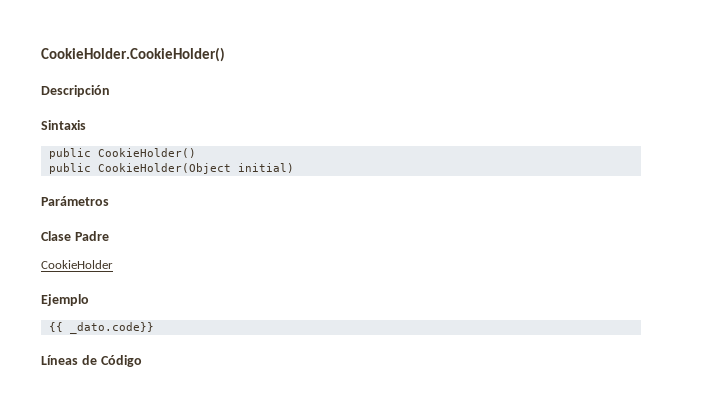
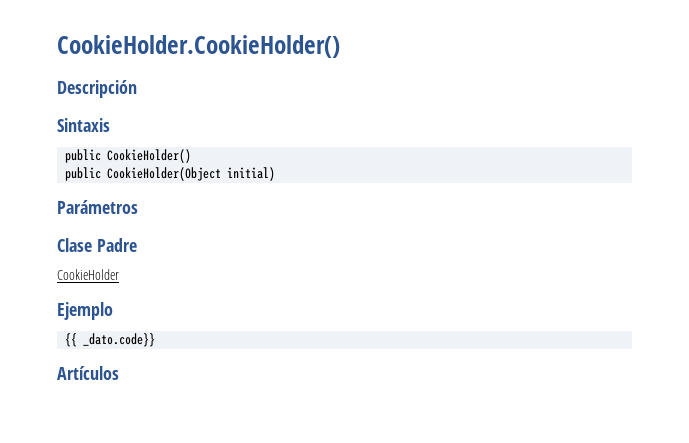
- Líneas de Código
+ Artículos

